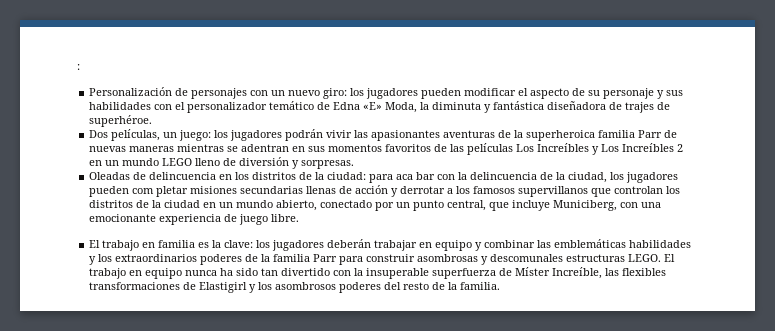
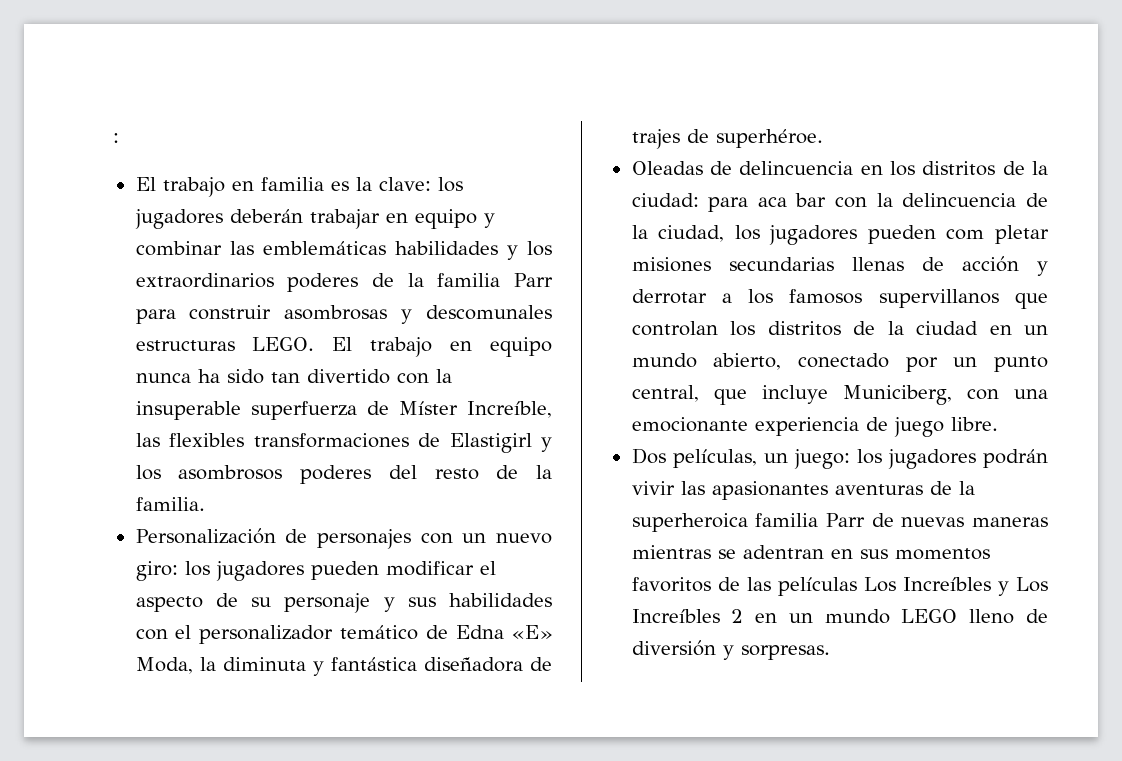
- Personalización de personajes con un nuevo giro: los jugadores pueden modificar el aspecto de su personaje y sus habilidades con el personalizador temático de Edna «E» Moda, la diminuta y fantástica diseñadora de trajes de superhéroe.
- Dos películas, un juego: los jugadores podrán vivir las apasionantes aventuras de la superheroica familia Parr de nuevas maneras mientras se adentran en sus momentos favoritos de las películas Los Increíbles y Los Increíbles 2 en un mundo LEGO lleno de diversión y sorpresas.
- Oleadas de delincuencia en los distritos de la ciudad: para aca bar con la delincuencia de la ciudad, los jugadores pueden com pletar misiones secundarias llenas de acción y derrotar a los famosos supervillanos que controlan los distritos de la ciudad en un mundo abierto, conectado por un punto central, que incluye Municiberg, con una emocionante experiencia de juego libre.
+ Personalización de personajes con un nuevo giro: los jugadores pueden modificar el aspecto de su personaje y sus habilidades con el personalizador temático de Edna «E» Moda, la diminuta y fantástica diseñadora de trajes de superhéroe.
+ Oleadas de delincuencia en los distritos de la ciudad: para aca bar con la delincuencia de la ciudad, los jugadores pueden com pletar misiones secundarias llenas de acción y derrotar a los famosos supervillanos que controlan los distritos de la ciudad en un mundo abierto, conectado por un punto central, que incluye Municiberg, con una emocionante experiencia de juego libre.
+ Dos películas, un juego: los jugadores podrán vivir las apasionantes aventuras de la superheroica familia Parr de nuevas maneras mientras se adentran en sus momentos favoritos de las películas Los Increíbles y Los Increíbles 2 en un mundo LEGO lleno de diversión y sorpresas.

